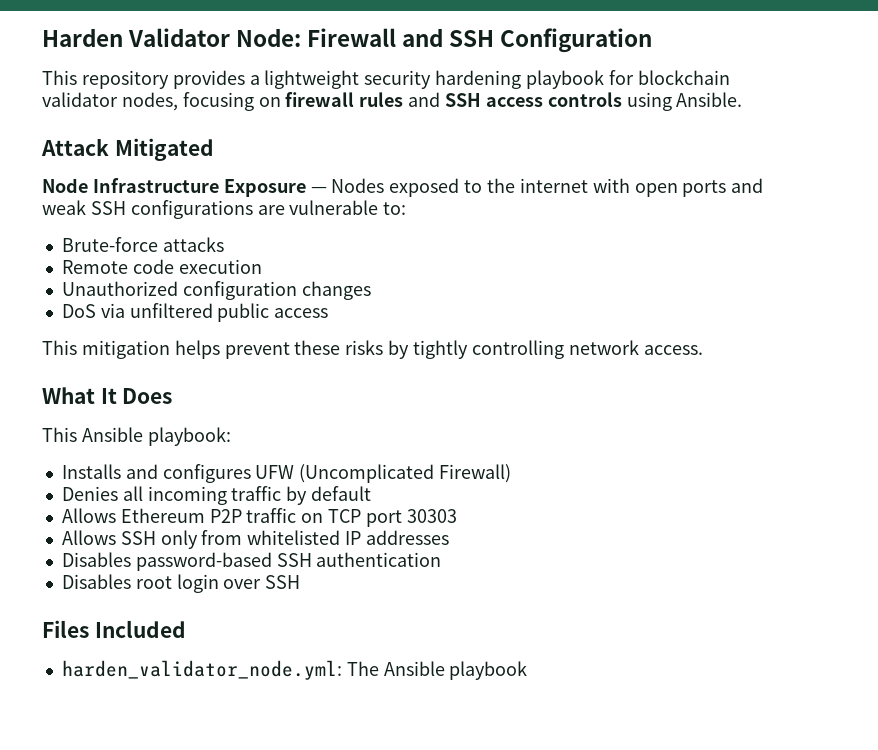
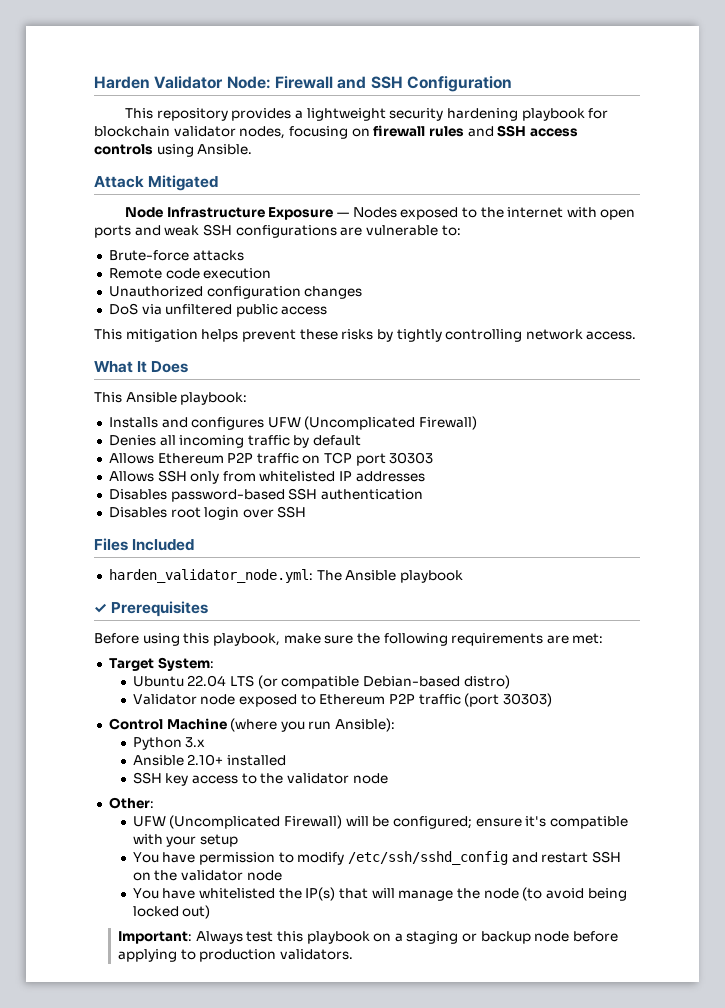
+ ✓ Prerequisites
+ Before using this playbook, make sure the following requirements are met:
+ Target System:
+ Ubuntu 22.04 LTS (or compatible Debian-based distro)
+ Validator node exposed to Ethereum P2P traffic (port 30303)
+ Control Machine (where you run Ansible):
+ Python 3.x
+ Ansible 2.10+ installed
+ SSH key access to the validator node
+ Other:
+ UFW (Uncomplicated Firewall) will be configured; ensure it's compatible with your setup
+ You have permission to modify /etc/ssh/sshd_config and restart SSH on the validator node
+ You have whitelisted the IP(s) that will manage the node (to avoid being locked out)
+ Important: Always test this playbook on a staging or backup node before applying to production validators.

